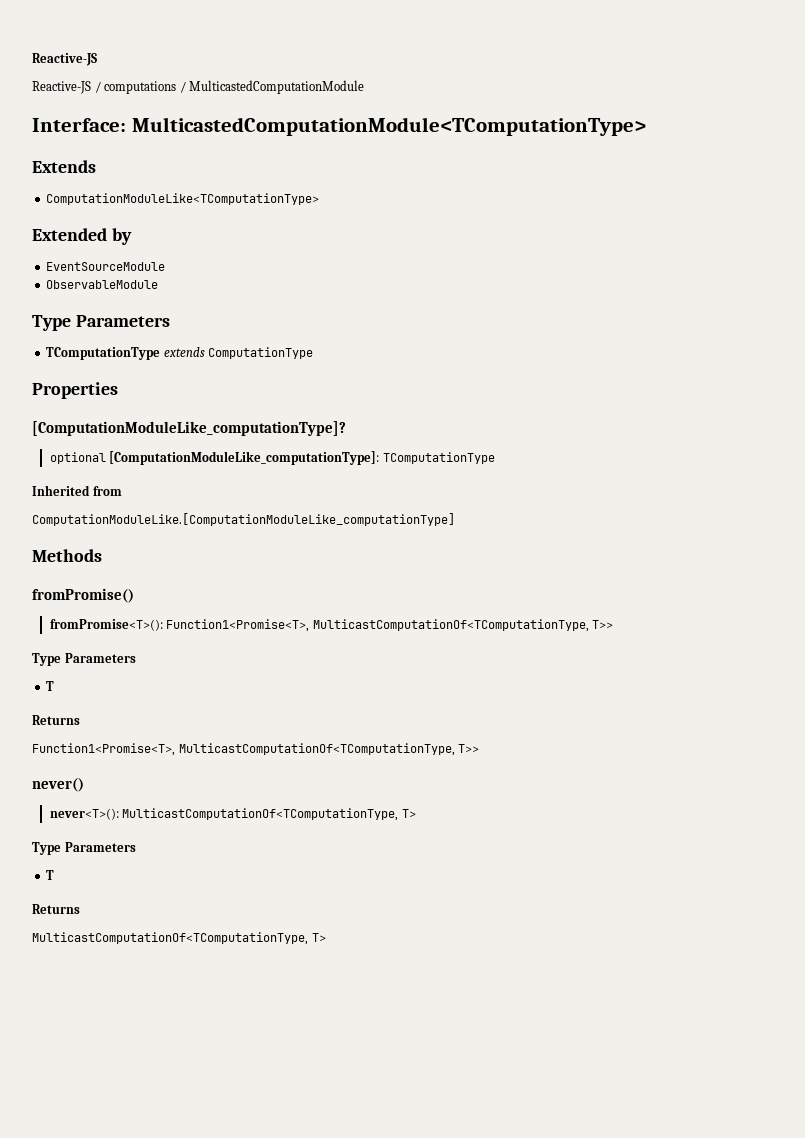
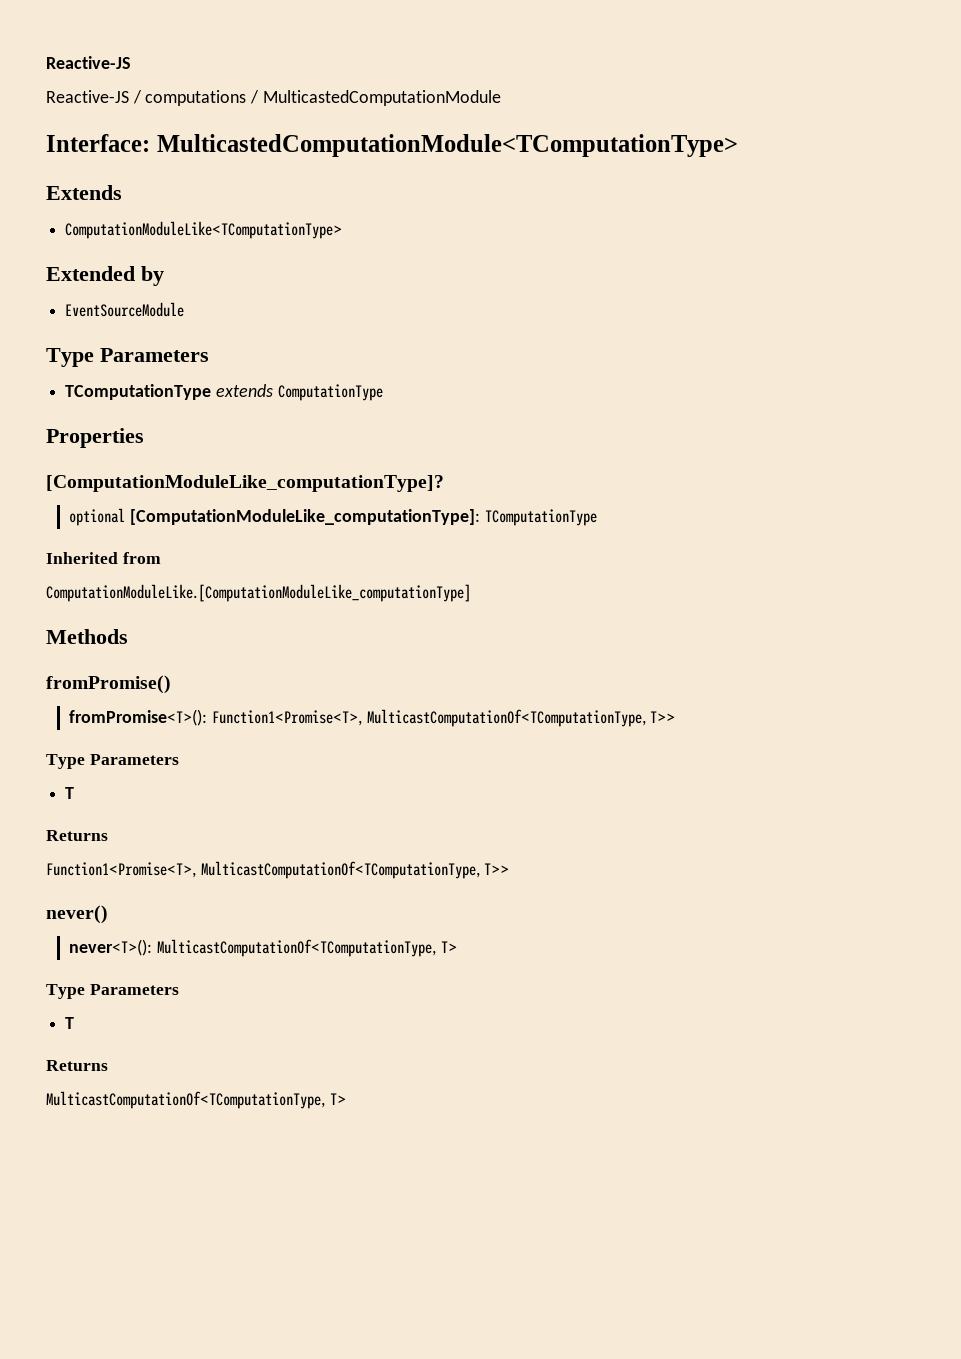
- ObservableModule

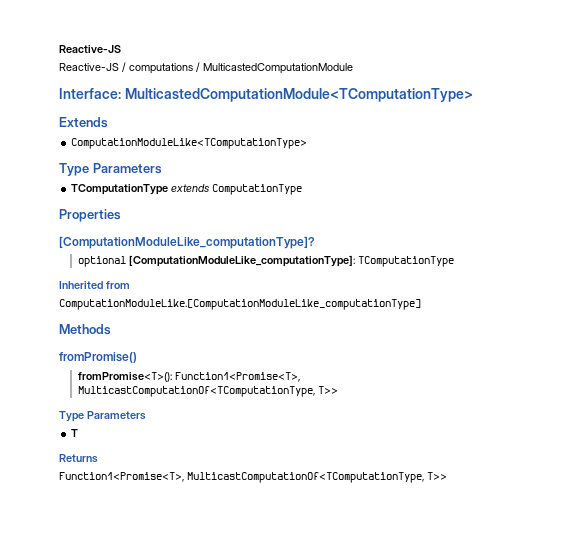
- Extended by
- EventSourceModule
- never()
- never<T>(): MulticastComputationOf<TComputationType, T>
- Type Parameters
- T
- Returns
- MulticastComputationOf<TComputationType, T>

